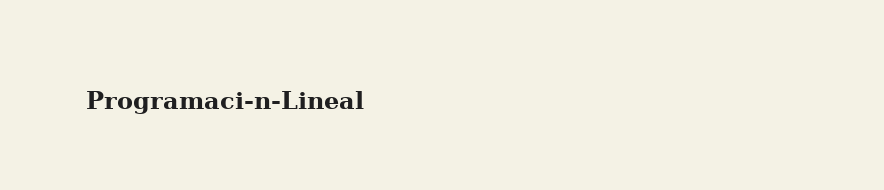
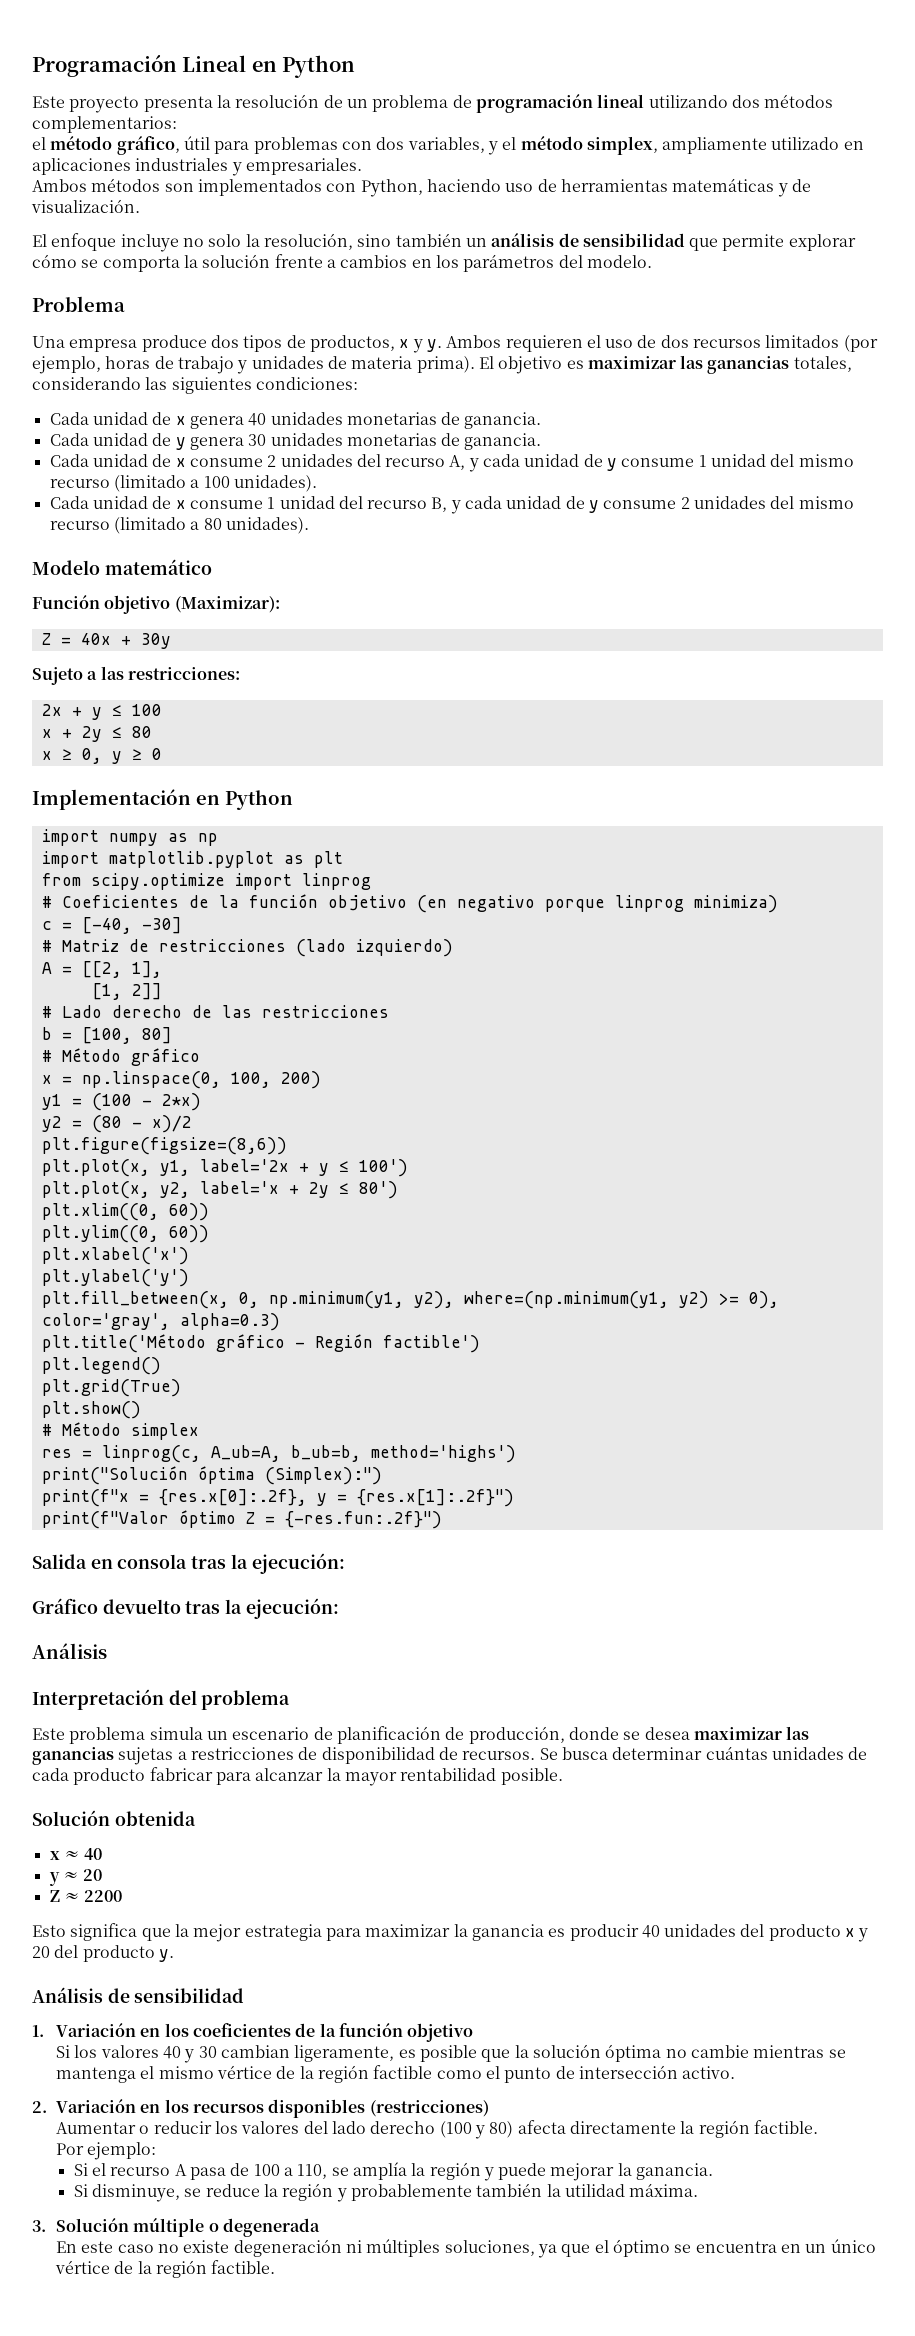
- Programaci-n-Lineal
+ Programación Lineal en Python
+ Este proyecto presenta la resolución de un problema de programación lineal utilizando dos métodos complementarios:
+ el método gráfico, útil para problemas con dos variables, y el método simplex, ampliamente utilizado en aplicaciones industriales y empresariales.
+ Ambos métodos son implementados con Python, haciendo uso de herramientas matemáticas y de visualización.
+ El enfoque incluye no solo la resolución, sino también un análisis de sensibilidad que permite explorar cómo se comporta la solución frente a cambios en los parámetros del modelo.
+ Problema
+ Una empresa produce dos tipos de productos, x y y. Ambos requieren el uso de dos recursos limitados (por ejemplo, horas de trabajo y unidades de materia prima). El objetivo es maximizar las ganancias totales, considerando las siguientes condiciones:
+ Cada unidad de x genera 40 unidades monetarias de ganancia.
+ Cada unidad de y genera 30 unidades monetarias de ganancia.
+ Cada unidad de x consume 2 unidades del recurso A, y cada unidad de y consume 1 unidad del mismo recurso (limitado a 100 unidades).
+ Cada unidad de x consume 1 unidad del recurso B, y cada unidad de y consume 2 unidades del mismo recurso (limitado a 80 unidades).
+ Modelo matemático
+ Función objetivo (Maximizar):
+ Z = 40x + 30y
+ Sujeto a las restricciones:
+ 2x + y ≤ 100
+ x + 2y ≤ 80
+ x ≥ 0, y ≥ 0
+ Implementación en Python
+ import numpy as np
+ import matplotlib.pyplot as plt
+ from scipy.optimize import linprog
+ # Coeficientes de la función objetivo (en negativo porque linprog minimiza)
+ c = [-40, -30]
+ # Matriz de restricciones (lado izquierdo)
+ A = [[2, 1],
+ [1, 2]]
+ # Lado derecho de las restricciones
+ b = [100, 80]
+ # Método gráfico
+ x = np.linspace(0, 100, 200)
+ y1 = (100 - 2*x)
+ y2 = (80 - x)/2
+ plt.figure(figsize=(8,6))
+ plt.plot(x, y1, label='2x + y ≤ 100')
+ plt.plot(x, y2, label='x + 2y ≤ 80')
+ plt.xlim((0, 60))
+ plt.ylim((0, 60))
+ plt.xlabel('x')
+ plt.ylabel('y')
+ plt.fill_between(x, 0, np.minimum(y1, y2), where=(np.minimum(y1, y2) >= 0), color='gray', alpha=0.3)
+ plt.title('Método gráfico - Región factible')
+ plt.legend()
+ plt.grid(True)
+ plt.show()
+ # Método simplex
+ res = linprog(c, A_ub=A, b_ub=b, method='highs')
+ print("Solución óptima (Simplex):")
+ print(f"x = {res.x[0]:.2f}, y = {res.x[1]:.2f}")
+ print(f"Valor óptimo Z = {-res.fun:.2f}")
+ Salida en consola tras la ejecución:
+ Gráfico devuelto tras la ejecución:
+ Análisis
+ Interpretación del problema
+ Este problema simula un escenario de planificación de producción, donde se desea maximizar las ganancias sujetas a restricciones de disponibilidad de recursos. Se busca determinar cuántas unidades de cada producto fabricar para alcanzar la mayor rentabilidad posible.
+ Solución obtenida
+ x ≈ 40
+ y ≈ 20
+ Z ≈ 2200
+ Esto significa que la mejor estrategia para maximizar la ganancia es producir 40 unidades del producto x y 20 del producto y.
+ Análisis de sensibilidad
+ 1. Variación en los coeficientes de la función objetivo
+ Si los valores 40 y 30 cambian ligeramente, es posible que la solución óptima no cambie mientras se mantenga el mismo vértice de la región factible como el punto de intersección activo.
+ 2. Variación en los recursos disponibles (restricciones)
+ Aumentar o reducir los valores del lado derecho (100 y 80) afecta directamente la región factible.
+ Por ejemplo:
+ Si el recurso A pasa de 100 a 110, se amplía la región y puede mejorar la ganancia.
+ Si disminuye, se reduce la región y probablemente también la utilidad máxima.
+ 3. Solución múltiple o degenerada
+ En este caso no existe degeneración ni múltiples soluciones, ya que el óptimo se encuentra en un único vértice de la región factible.

